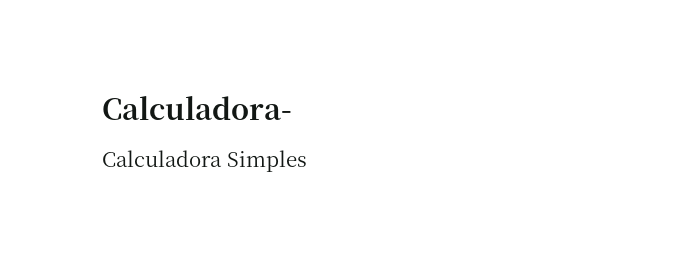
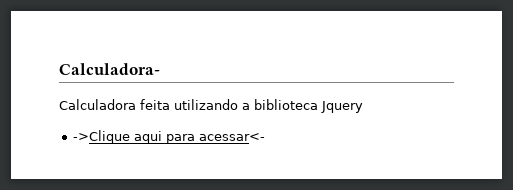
- Calculadora Simples
+ Calculadora feita utilizando a biblioteca Jquery
+ ->Clique aqui para acessar<-

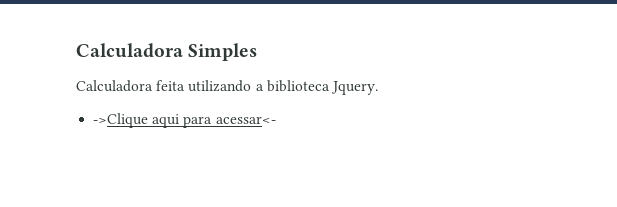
- Calculadora-
+ Calculadora Simples
- Calculadora feita utilizando a biblioteca Jquery
+ Calculadora feita utilizando a biblioteca Jquery.

